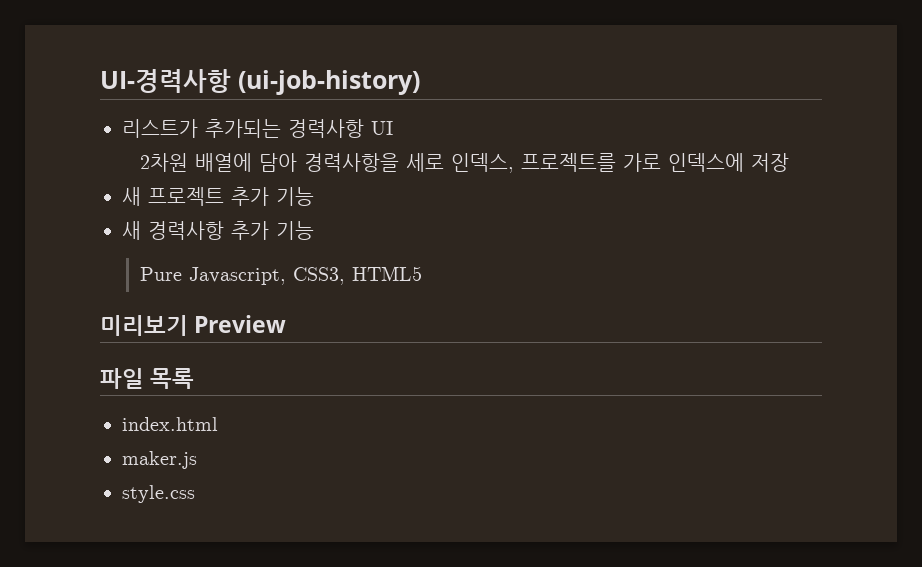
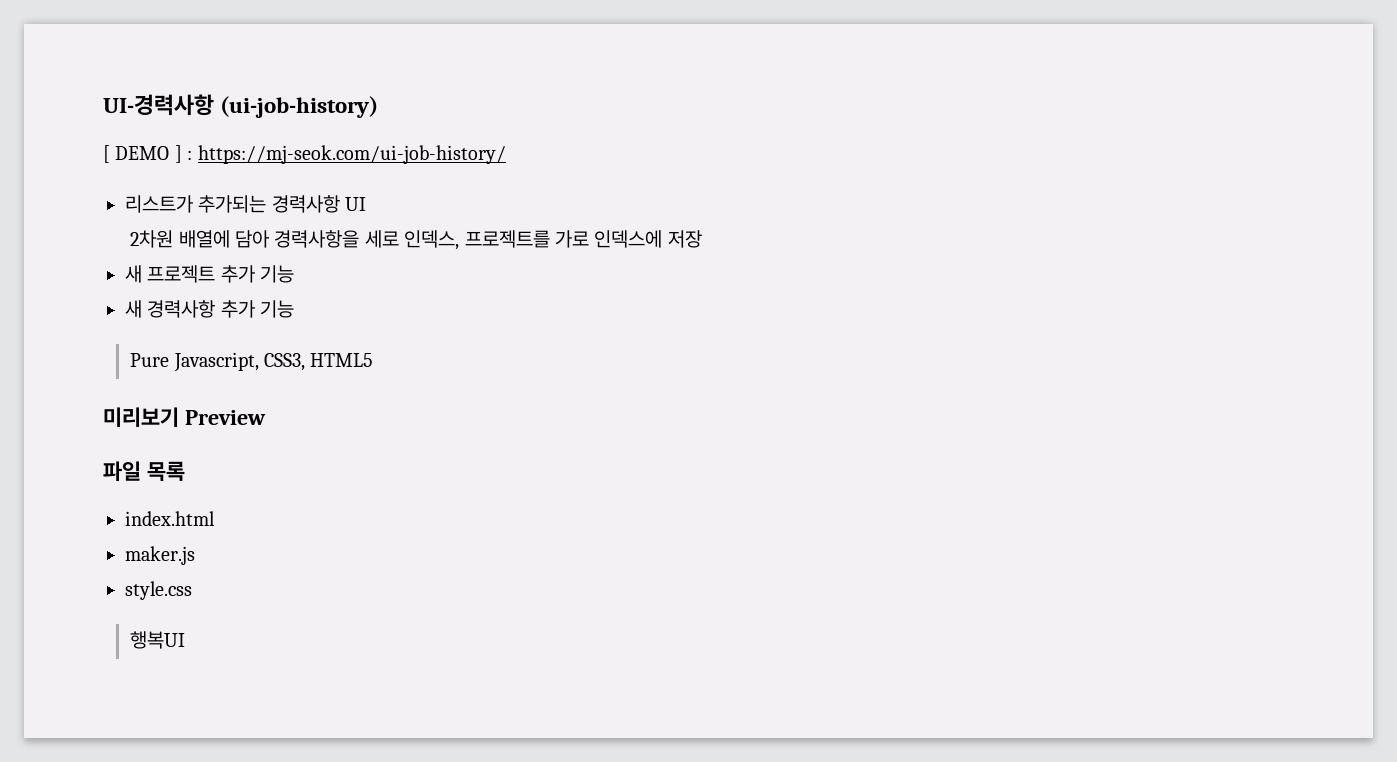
+ [ DEMO ] : https://mj-seok.com/ui-job-history/
+ 행복UI

